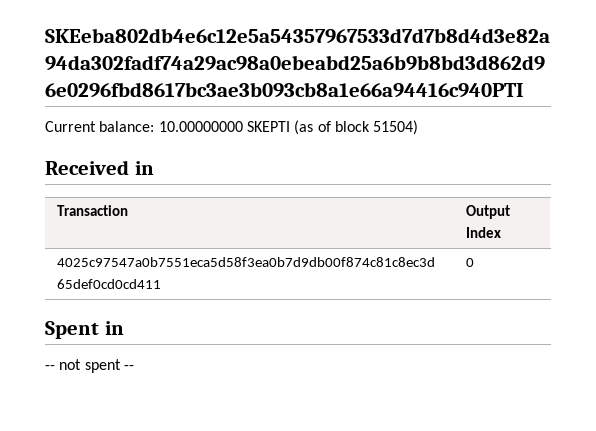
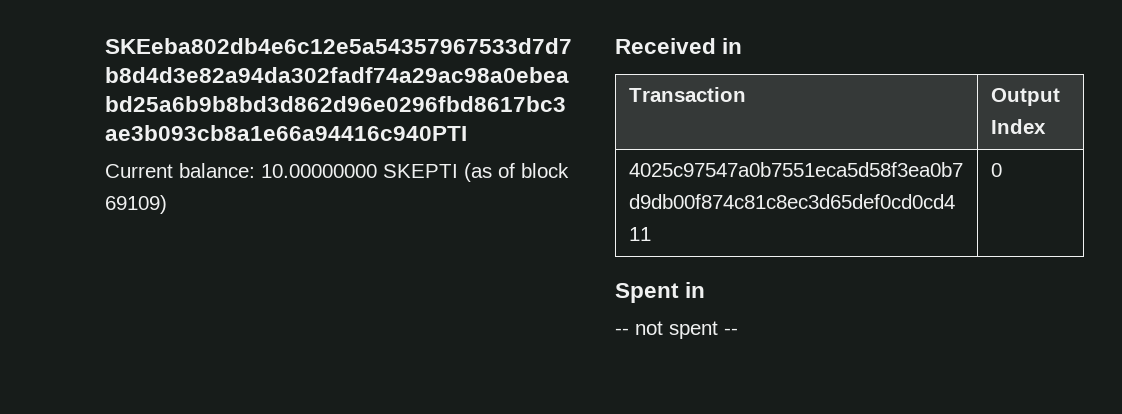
- Current balance: 10.00000000 SKEPTI (as of block 51504)
+ Current balance: 10.00000000 SKEPTI (as of block 69109)

